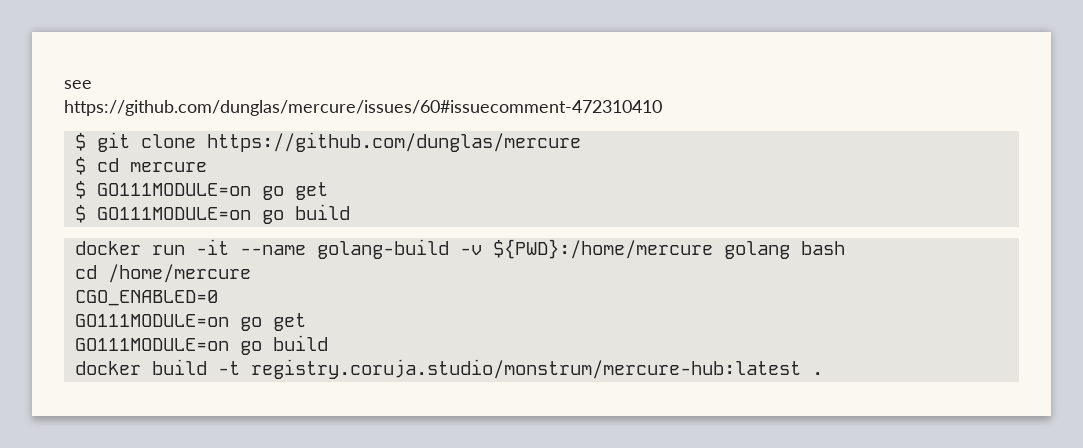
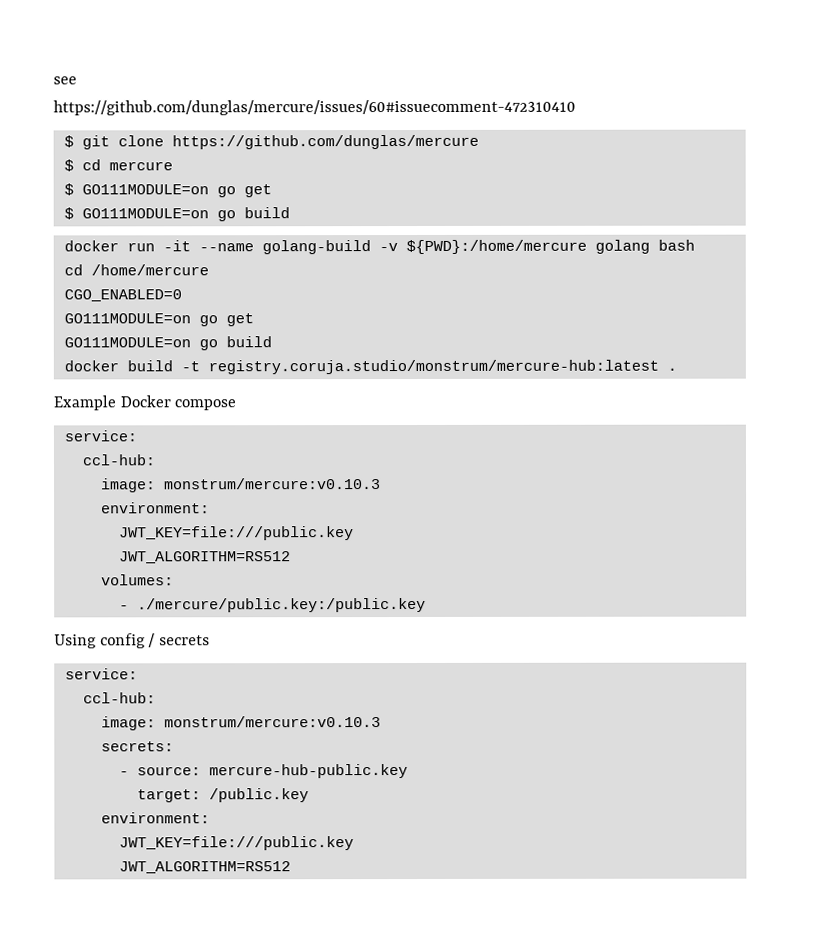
+ Example Docker compose
+ service:
+ ccl-hub:
+ image: monstrum/mercure:v0.10.3
+ environment:
+ JWT_KEY=file:///public.key
+ JWT_ALGORITHM=RS512
+ volumes:
+ - ./mercure/public.key:/public.key
+ Using config / secrets
+ service:
+ ccl-hub:
+ image: monstrum/mercure:v0.10.3
+ secrets:
+ - source: mercure-hub-public.key
+ target: /public.key
+ environment:
+ JWT_KEY=file:///public.key
+ JWT_ALGORITHM=RS512

